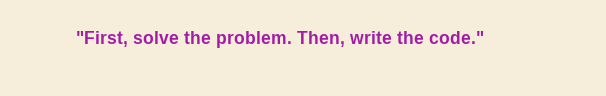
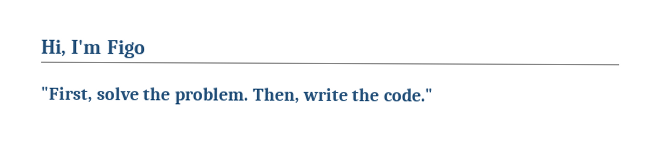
+ Hi, I'm Figo

